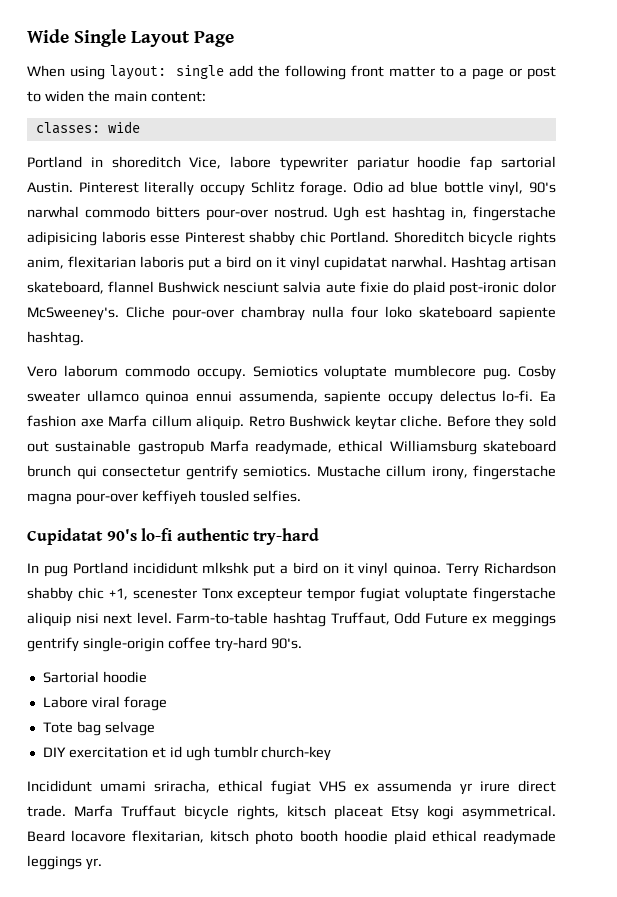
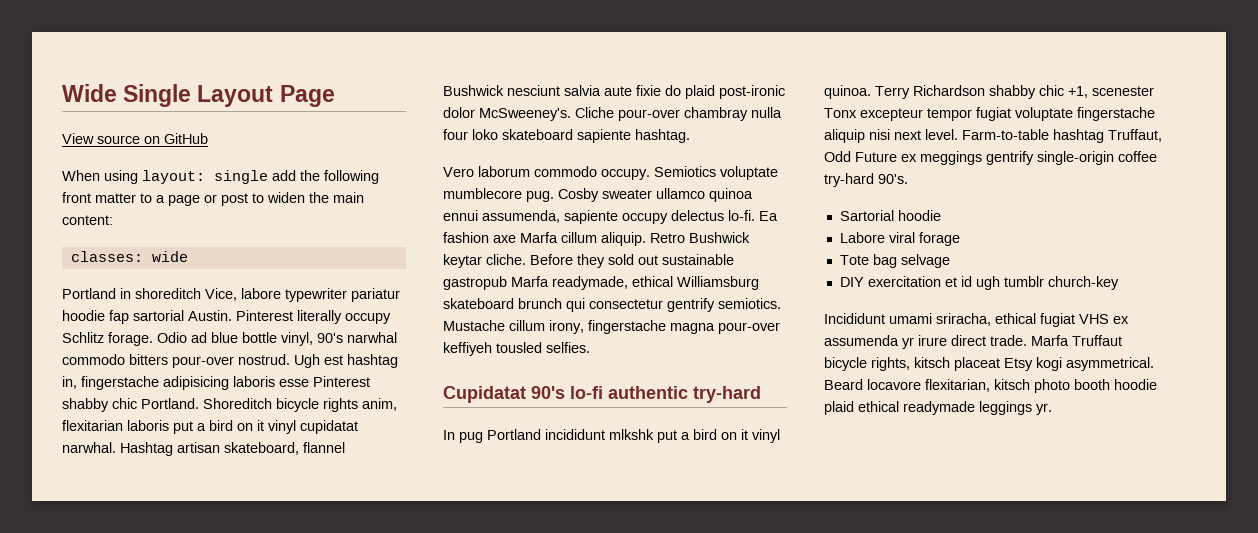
+ View source on GitHub

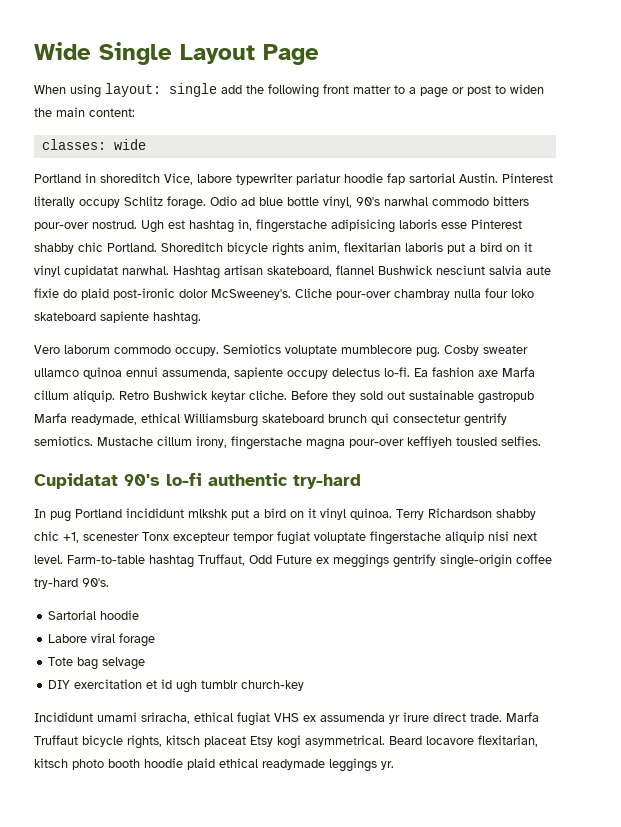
- View source on GitHub

